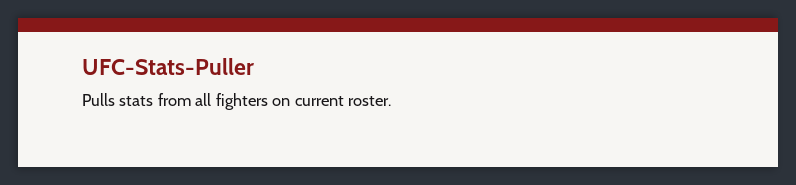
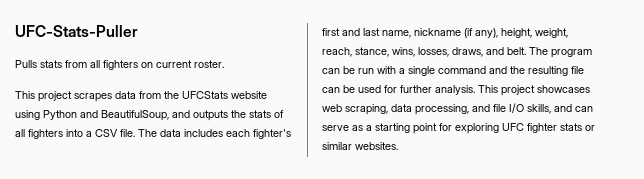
+ This project scrapes data from the UFCStats website using Python and BeautifulSoup, and outputs the stats of all fighters into a CSV file. The data includes each fighter's first and last name, nickname (if any), height, weight, reach, stance, wins, losses, draws, and belt. The program can be run with a single command and the resulting file can be used for further analysis. This project showcases web scraping, data processing, and file I/O skills, and can serve as a starting point for exploring UFC fighter stats or similar websites.

